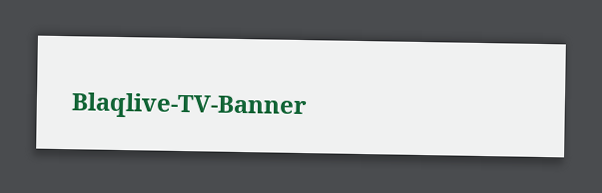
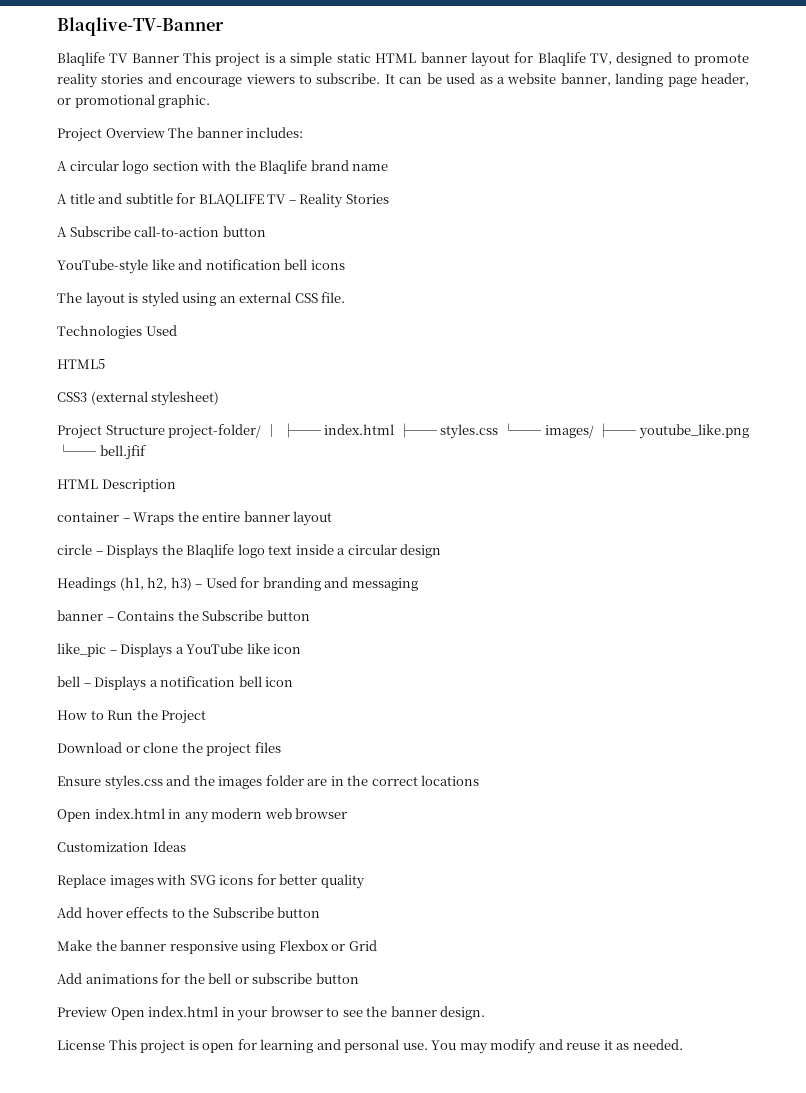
+ Blaqlife TV Banner This project is a simple static HTML banner layout for Blaqlife TV, designed to promote reality stories and encourage viewers to subscribe. It can be used as a website banner, landing page header, or promotional graphic.
+ Project Overview The banner includes:
+ A circular logo section with the Blaqlife brand name
+ A title and subtitle for BLAQLIFE TV – Reality Stories
+ A Subscribe call-to-action button
+ YouTube-style like and notification bell icons
+ The layout is styled using an external CSS file.
+ Technologies Used
+ HTML5
+ CSS3 (external stylesheet)
+ Project Structure project-folder/ │ ├── index.html ├── styles.css └── images/ ├── youtube_like.png └── bell.jfif
+ HTML Description
+ container – Wraps the entire banner layout
+ circle – Displays the Blaqlife logo text inside a circular design
+ Headings (h1, h2, h3) – Used for branding and messaging
+ banner – Contains the Subscribe button
+ like_pic – Displays a YouTube like icon
+ bell – Displays a notification bell icon
+ How to Run the Project
+ Download or clone the project files
+ Ensure styles.css and the images folder are in the correct locations
+ Open index.html in any modern web browser
+ Customization Ideas
+ Replace images with SVG icons for better quality
+ Add hover effects to the Subscribe button
+ Make the banner responsive using Flexbox or Grid
+ Add animations for the bell or subscribe button
+ Preview Open index.html in your browser to see the banner design.
+ License This project is open for learning and personal use. You may modify and reuse it as needed.

